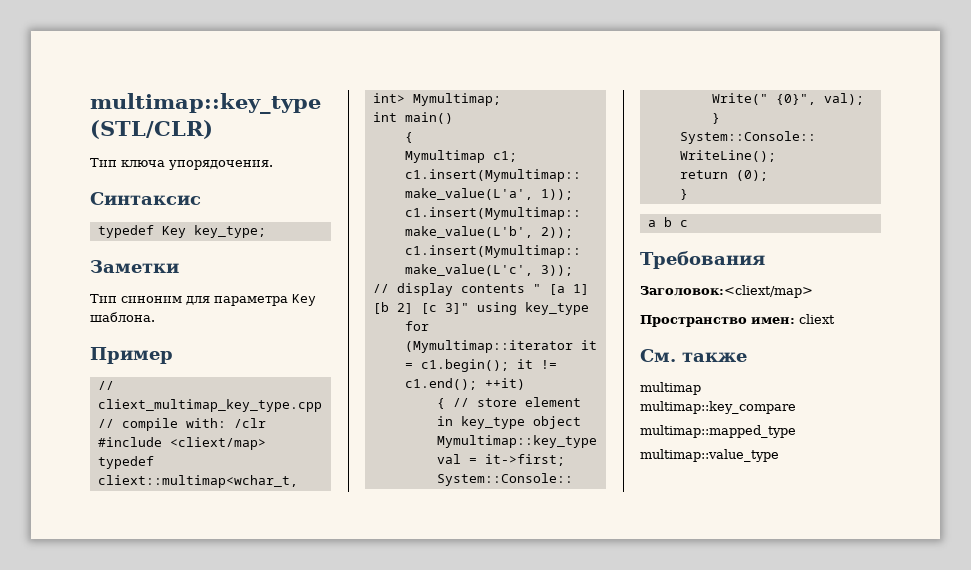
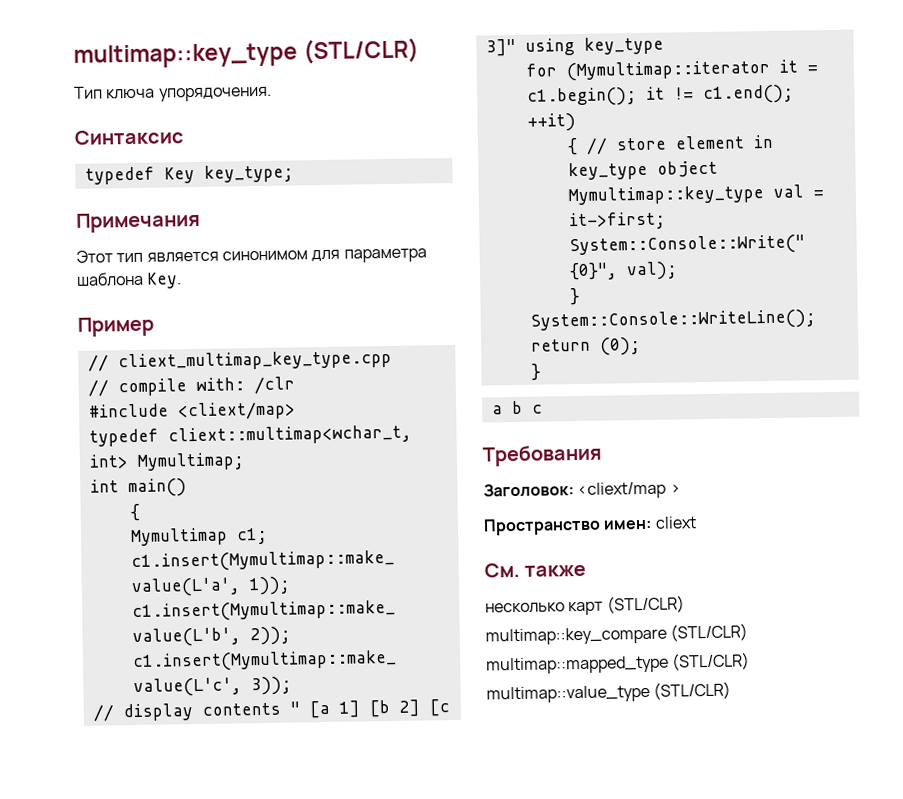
- Заметки
- Тип синоним для параметра Key шаблона.
+ Примечания
+ Этот тип является синонимом для параметра шаблона Key.
- Заголовок:<cliext/map>
+ Заголовок: <cliext/map >
- multimap
+ несколько карт (STL/CLR)
- multimap::key_compare
+ multimap::key_compare (STL/CLR)
- multimap::mapped_type
+ multimap::mapped_type (STL/CLR)
- multimap::value_type
+ multimap::value_type (STL/CLR)

